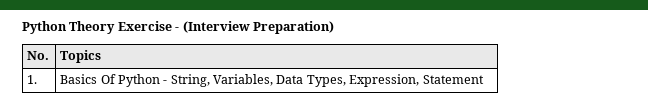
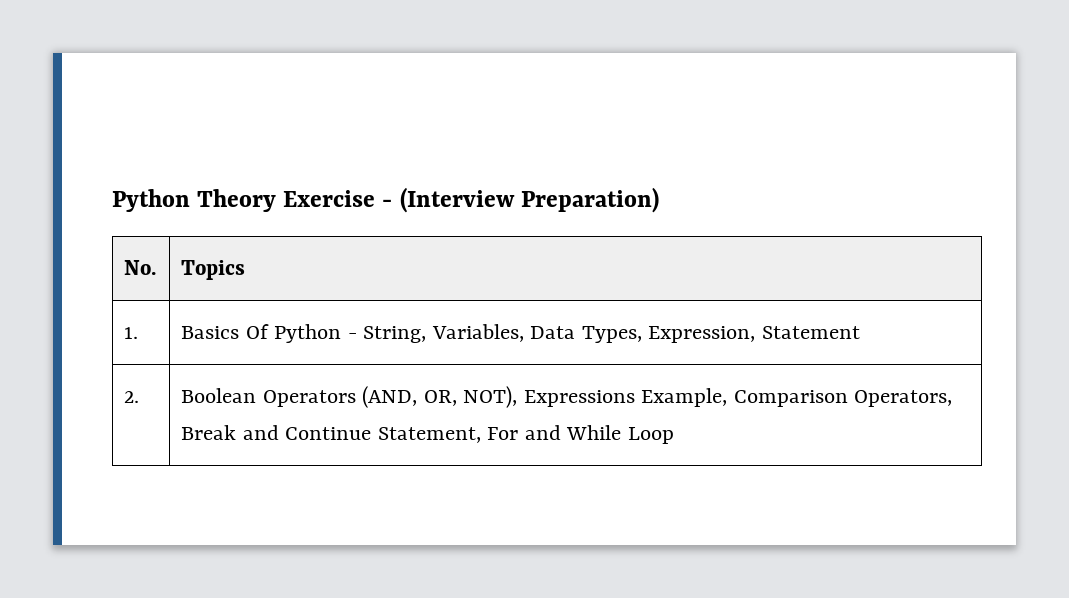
+ 2. | Boolean Operators (AND, OR, NOT), Expressions Example, Comparison Operators, Break and Continue Statement, For and While Loop

